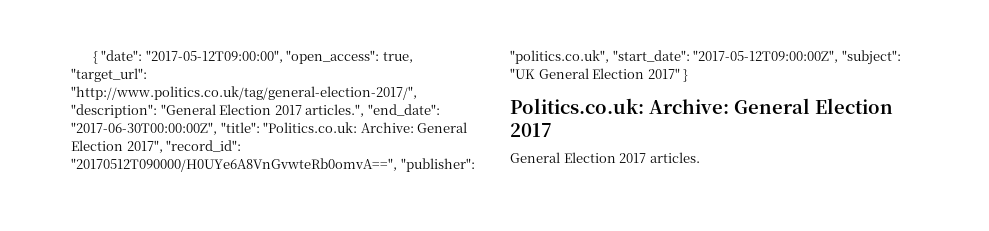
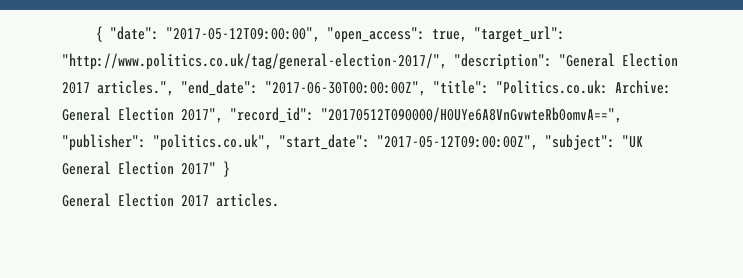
- Politics.co.uk: Archive: General Election 2017

